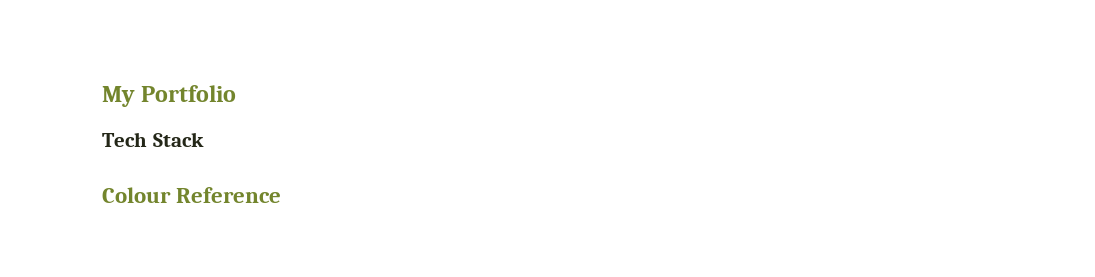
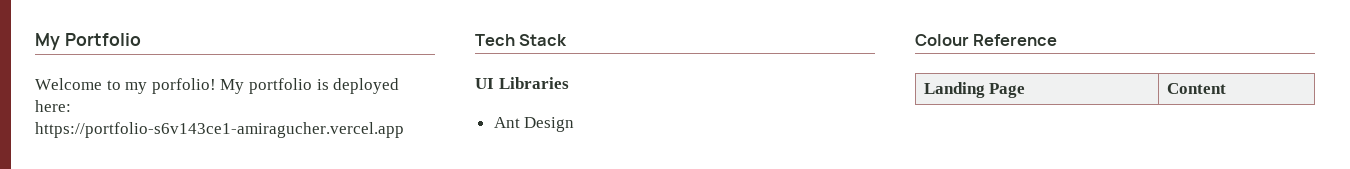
+ Welcome to my porfolio! My portfolio is deployed here: https://portfolio-s6v143ce1-amiragucher.vercel.app
  Tech Stack
+ UI Libraries
+ Ant Design
+ Landing Page | Content

